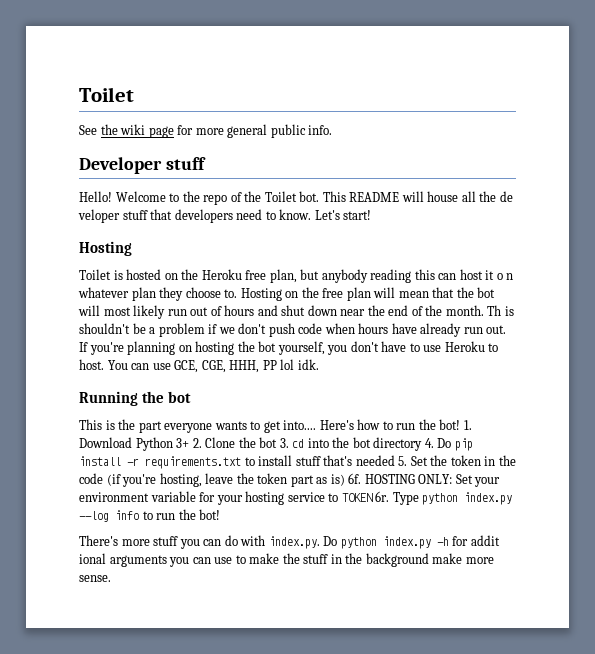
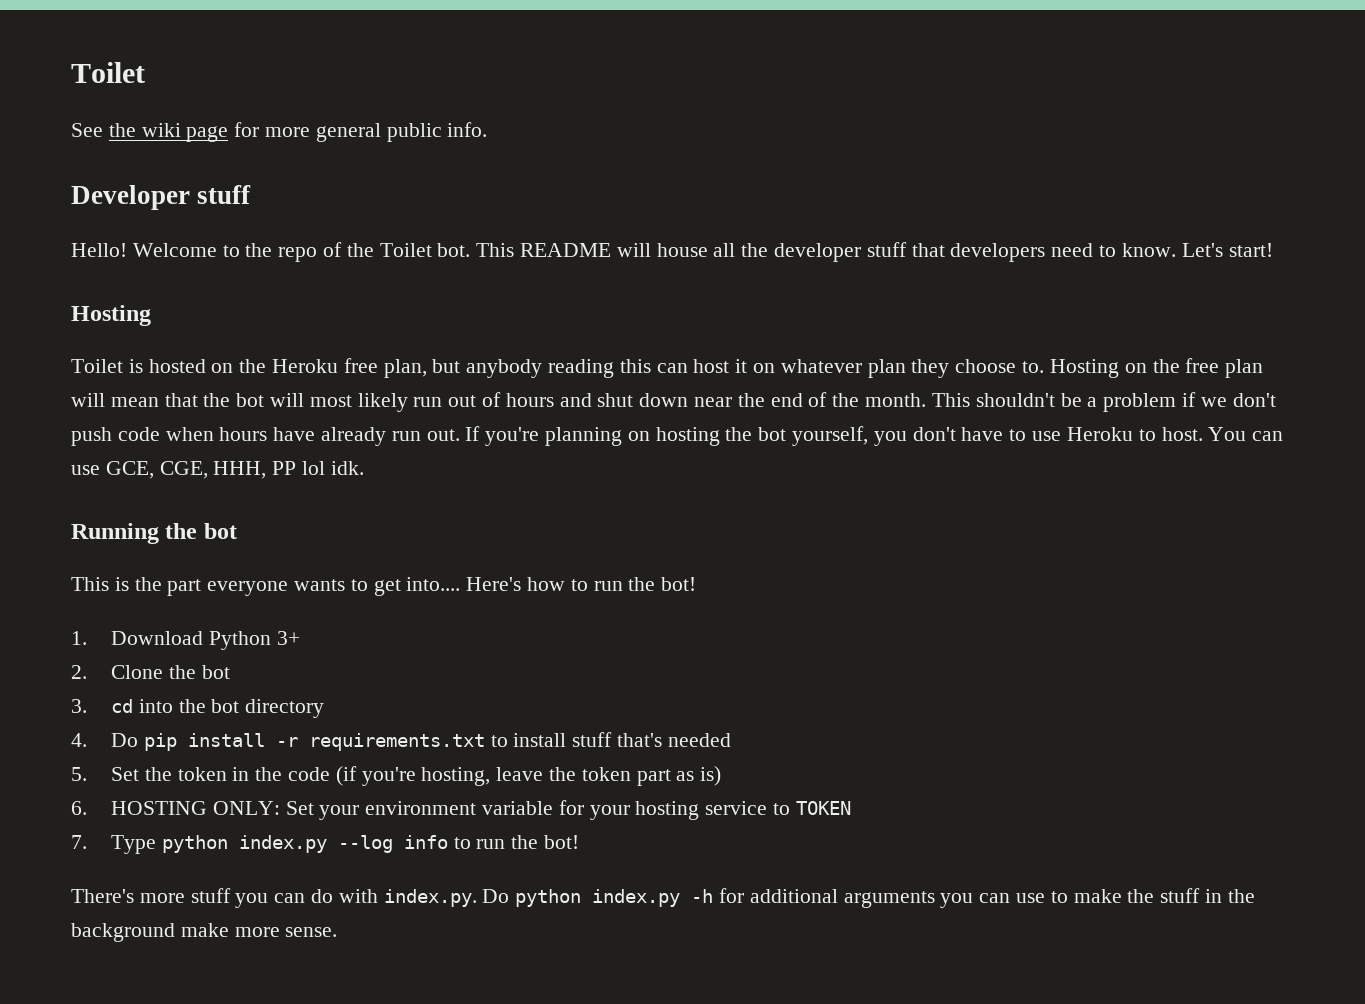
- This README will house all the de veloper stuff that developers need to know.
+ This README will house all the developer stuff that developers need to know.
- Toilet is hosted on the Heroku free plan, but anybody reading this can host it o n whatever plan they choose to.
+ Toilet is hosted on the Heroku free plan, but anybody reading this can host it on whatever plan they choose to.
- Th is shouldn't be a problem if we don't push code when hours have already run out.
+ This shouldn't be a problem if we don't push code when hours have already run out.
- Here's how to run the bot! 1. Download Python 3+ 2. Clone the bot 3. cd into the bot directory 4. Do pip install -r requirements.txt to install stuff that's needed 5. Set the token in the code (if you're hosting, leave the token part as is) 6f. HOSTING ONLY:
+ Here's how to run the bot!
+ 1. Download Python 3+
+ 2. Clone the bot
+ 3. cd into the bot directory
+ 4. Do pip install -r requirements.txt to install stuff that's needed
+ 5. Set the token in the code (if you're hosting, leave the token part as is)
+ 6. HOSTING ONLY:
- Set your environment variable for your hosting service to TOKEN 6r. Type python index.py --log info to run the bot!
+ Set your environment variable for your hosting service to TOKEN
+ 7. Type python index.py --log info to run the bot!
- There's more stuff you can do with index.py. Do python index.py -h for addit ional arguments you can use to make the stuff in the background make more sense.
+ There's more stuff you can do with index.py. Do python index.py -h for additional arguments you can use to make the stuff in the background make more sense.

